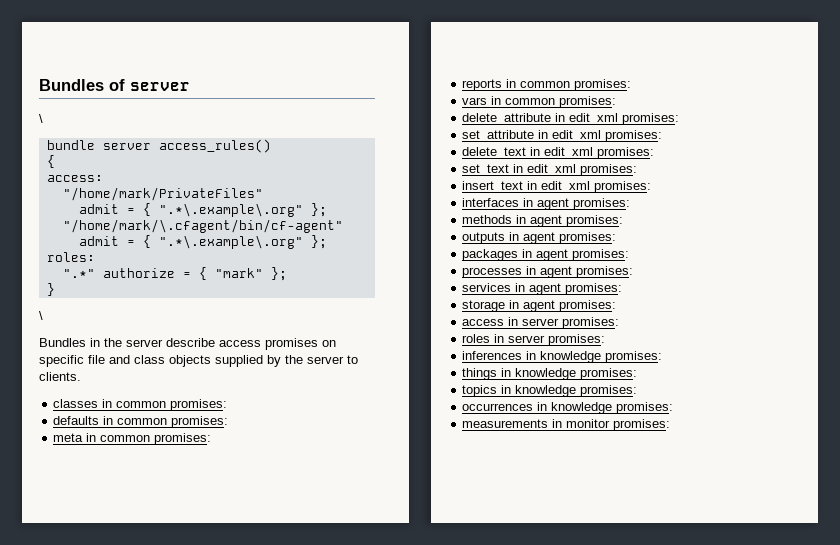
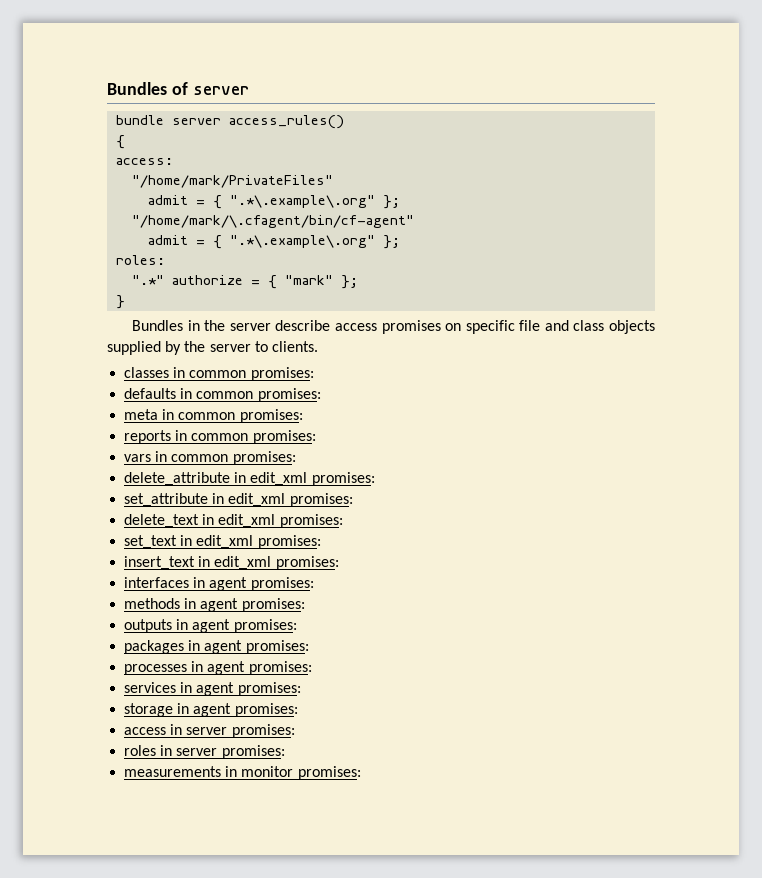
  Bundles of server
- \
  }
- \
- inferences in knowledge promises:
- things in knowledge promises:
- topics in knowledge promises:
- occurrences in knowledge promises:

